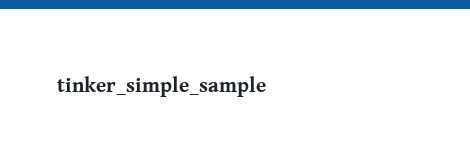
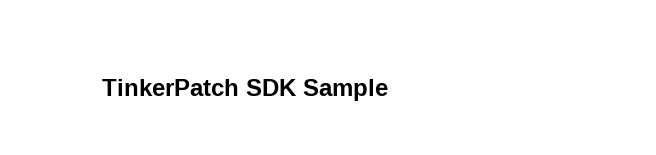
- tinker_simple_sample
+ TinkerPatch SDK Sample

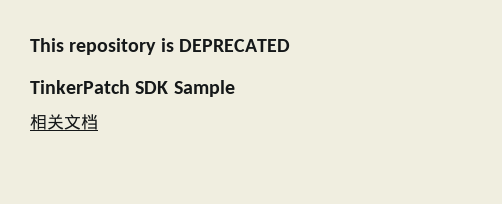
+ This repository is DEPRECATED
+ 相关文档

